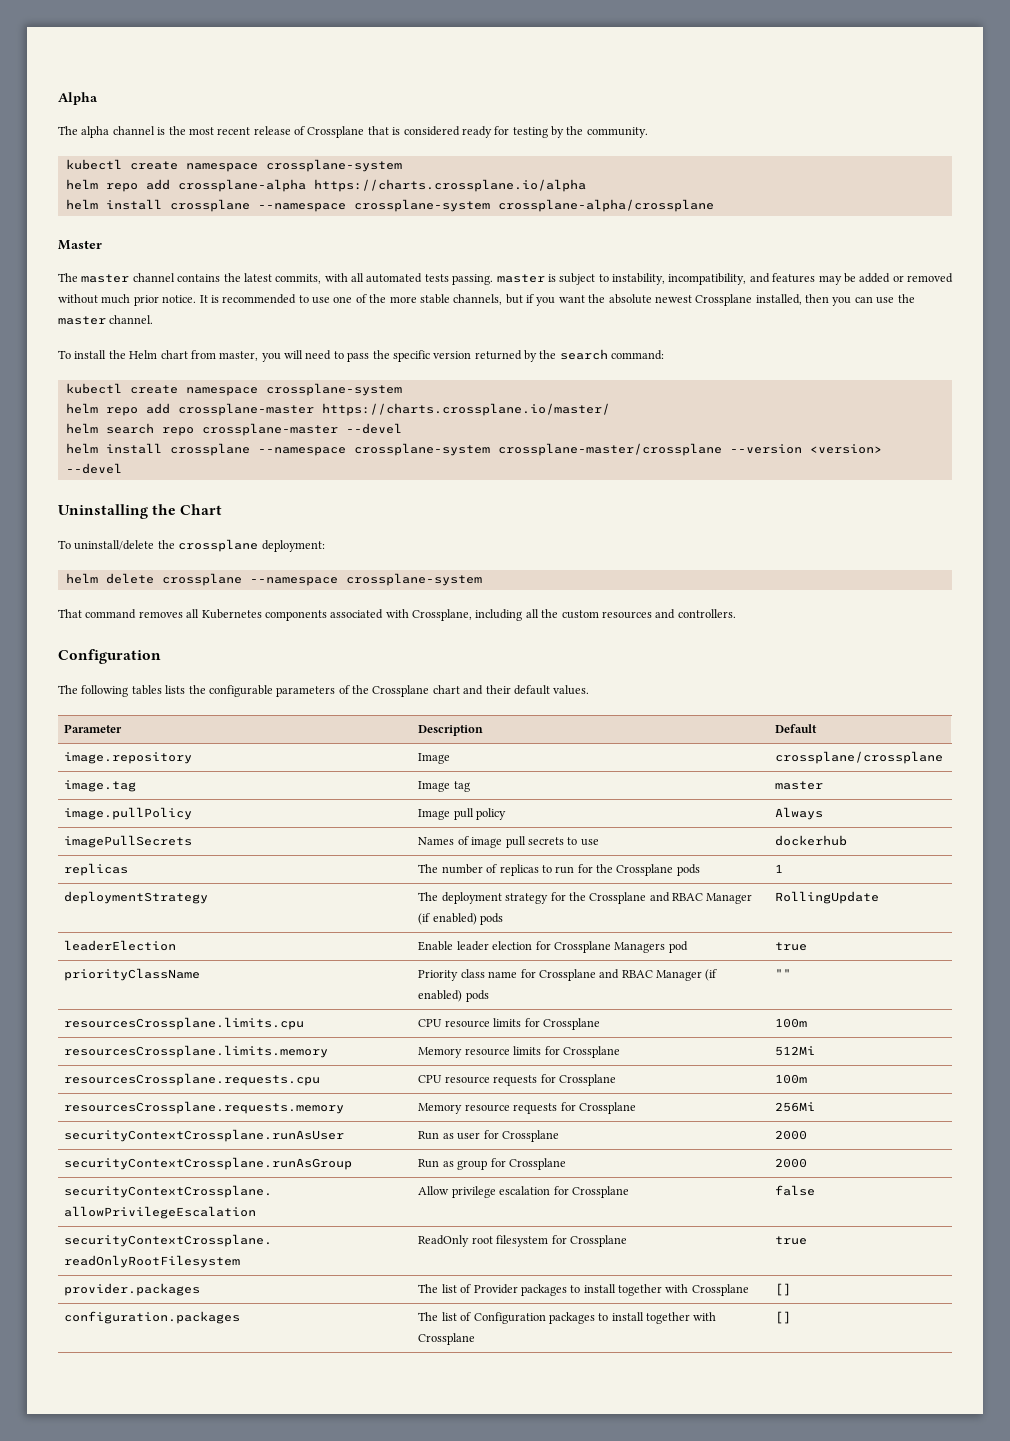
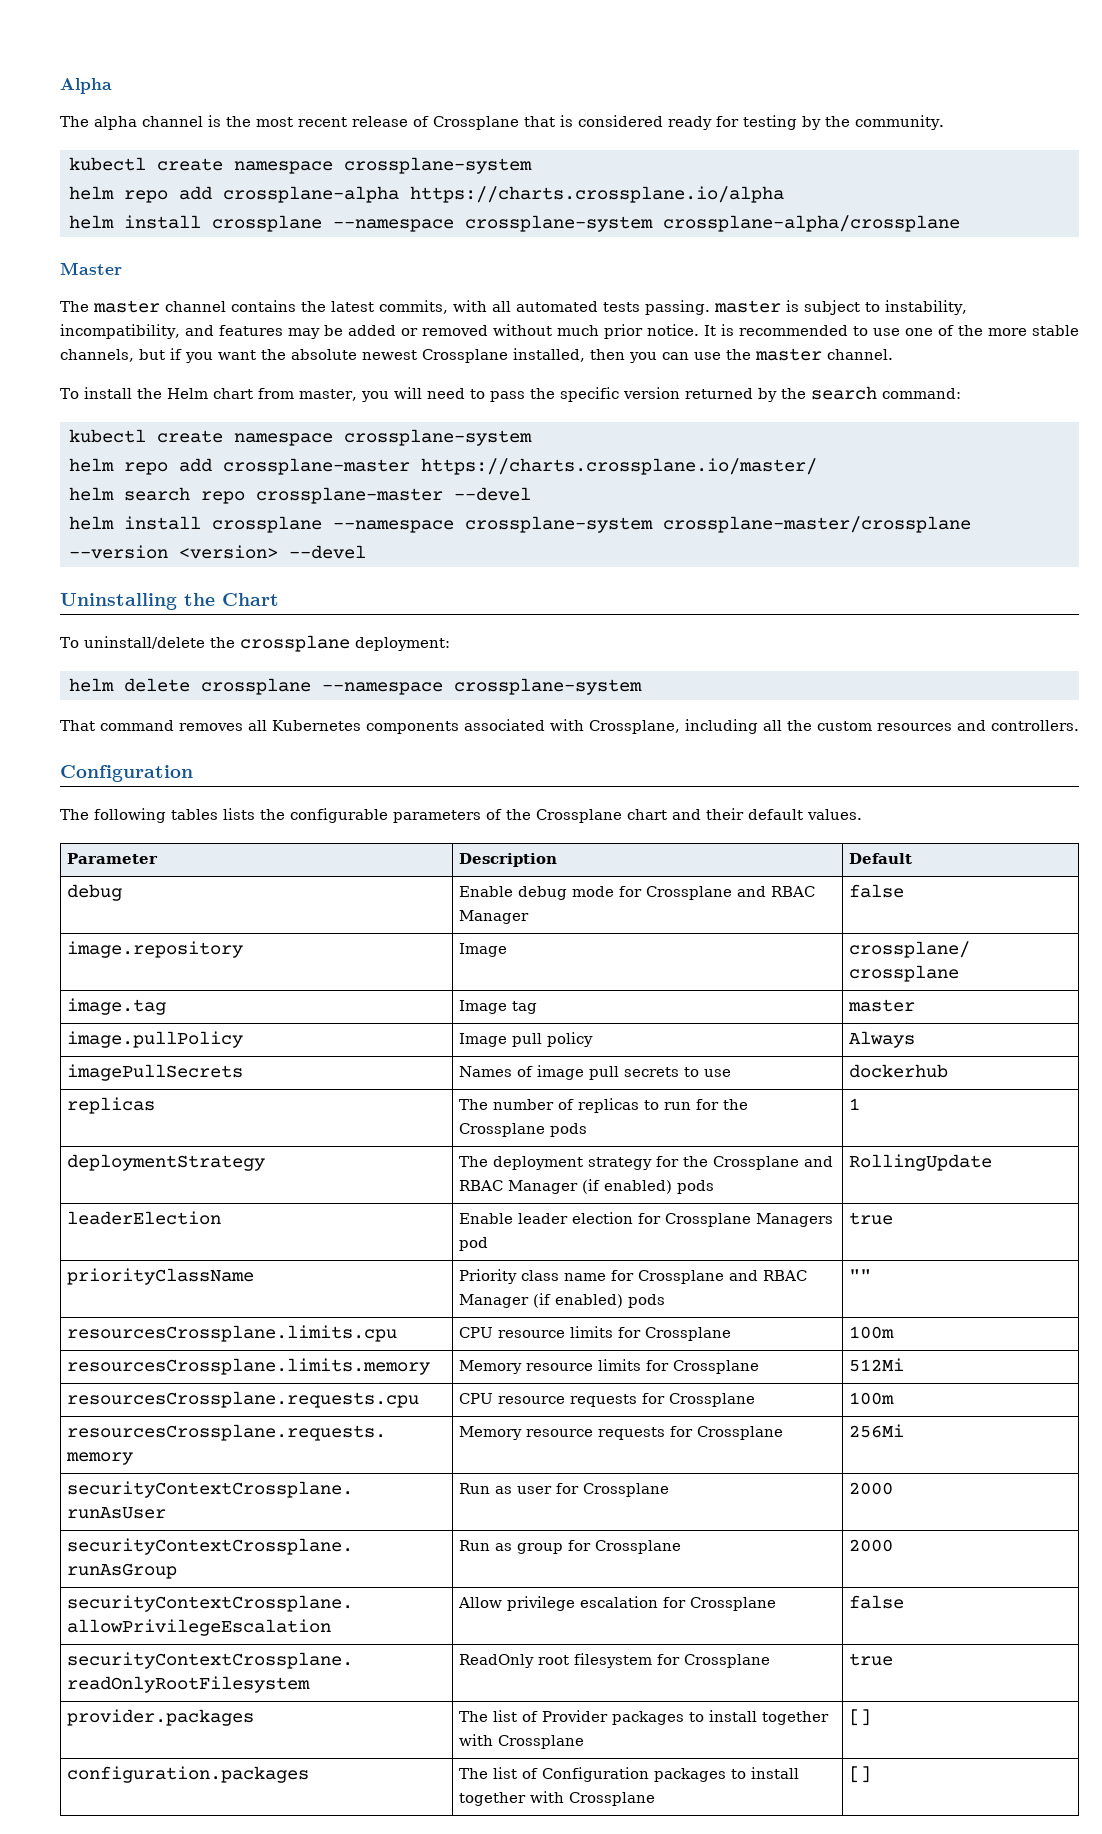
+ debug | Enable debug mode for Crossplane and RBAC Manager | false

